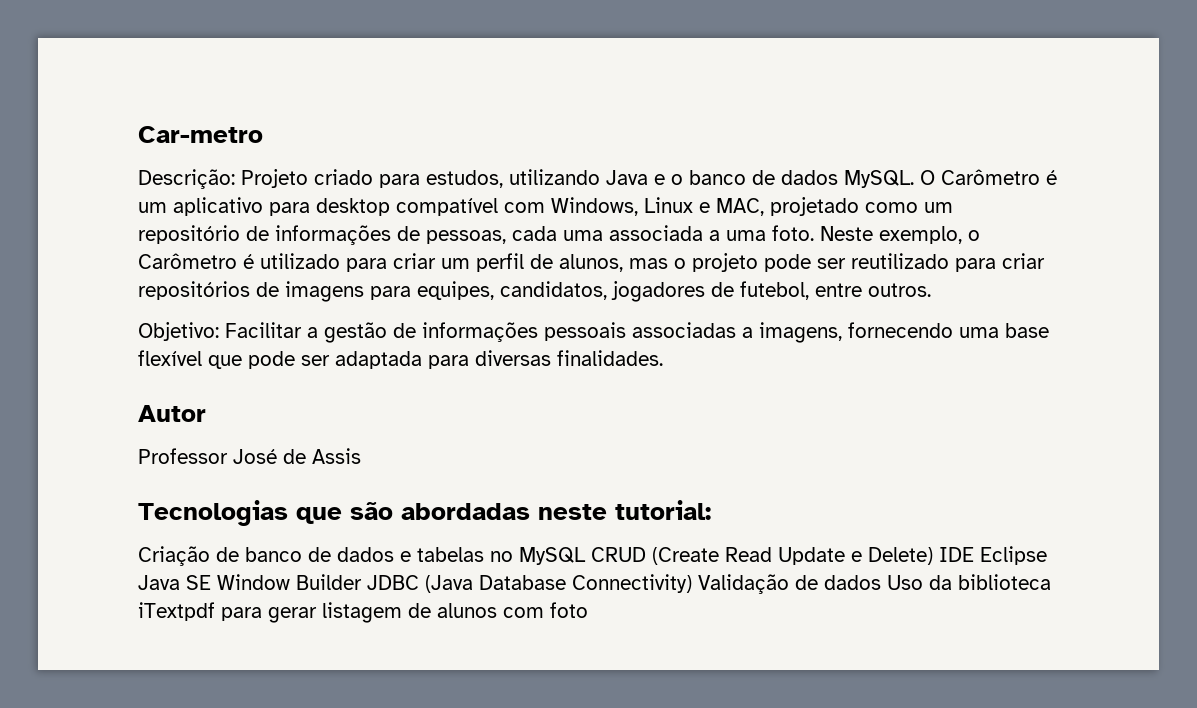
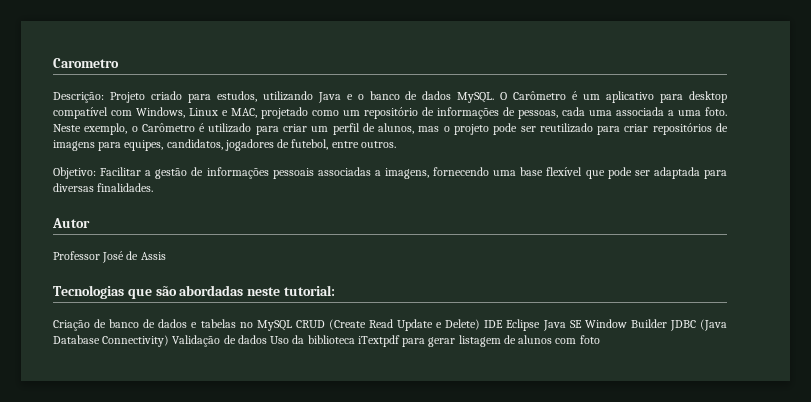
- Car-metro
+ Carometro

